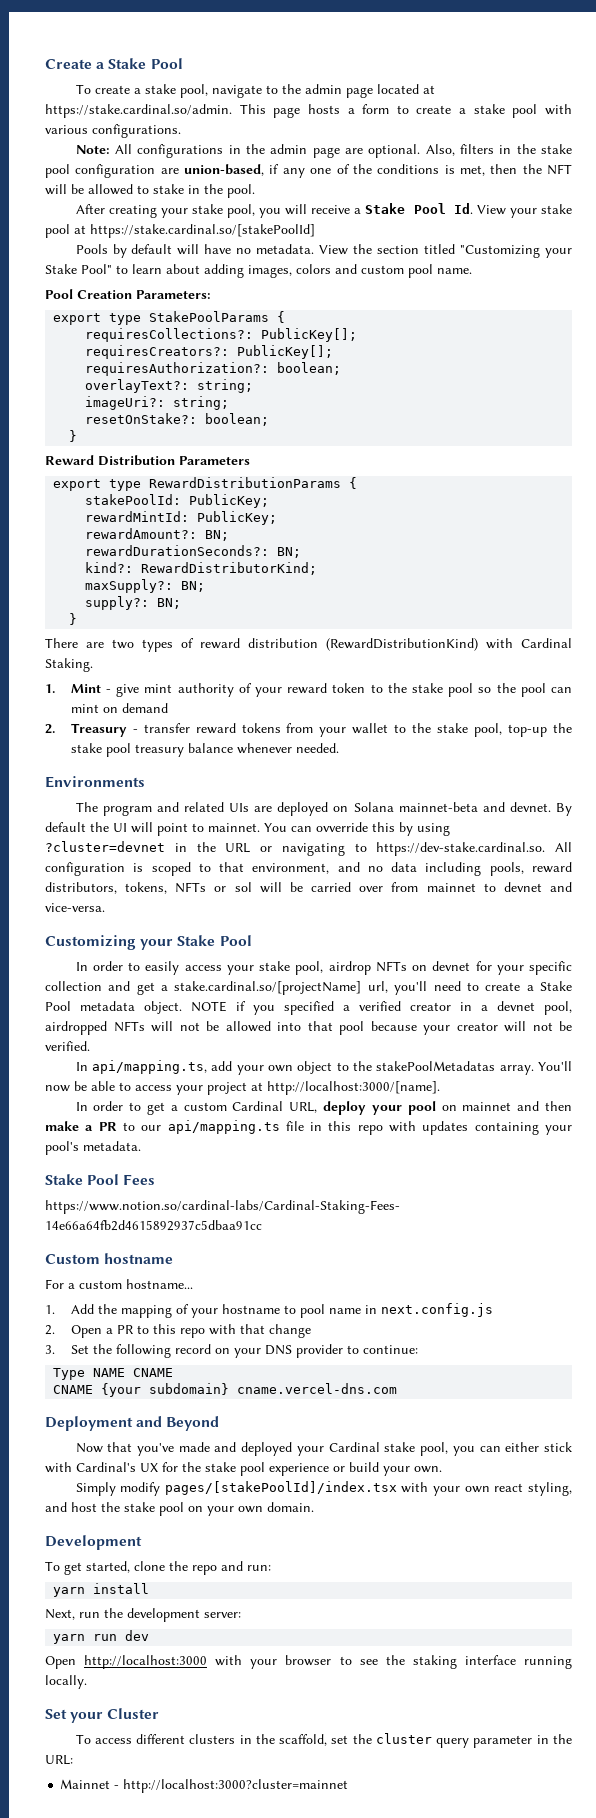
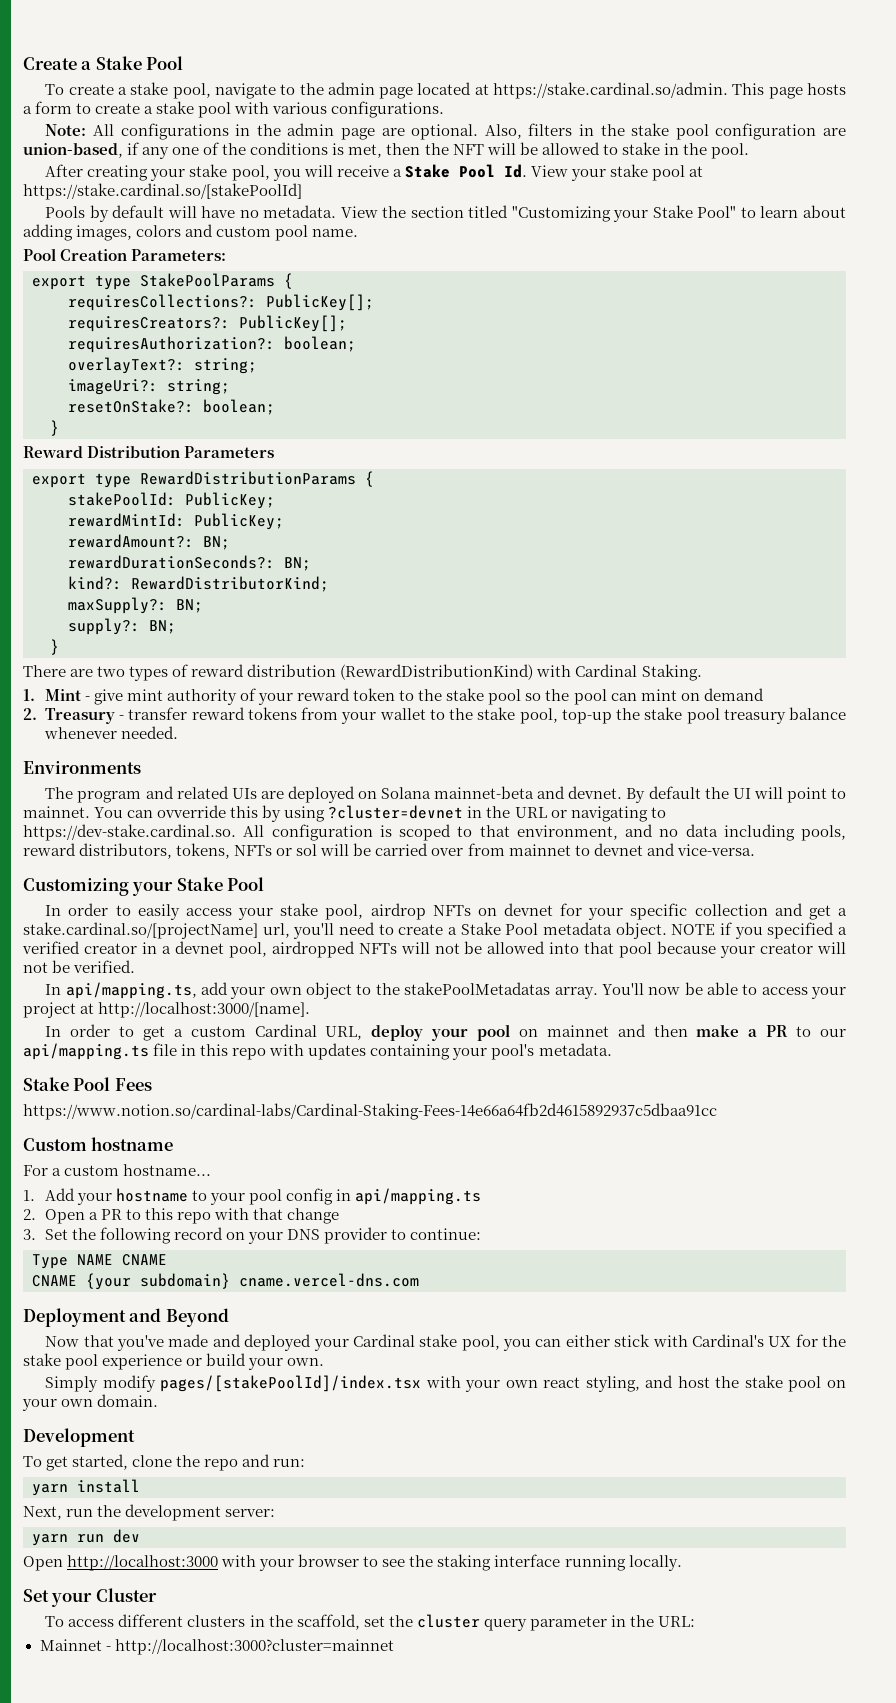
- 1. Add the mapping of your hostname to pool name in next.config.js
+ 1. Add your hostname to your pool config in api/mapping.ts

